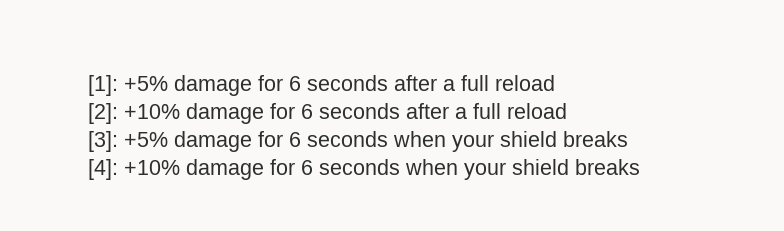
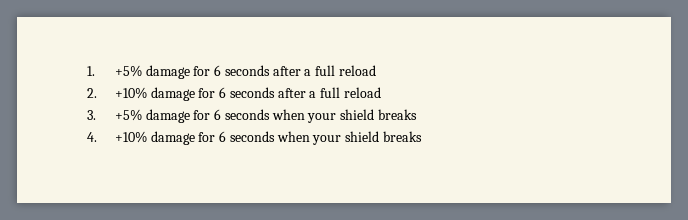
- [1]: +5% damage for 6 seconds after a full reload
+ 1. +5% damage for 6 seconds after a full reload
- [2]: +10% damage for 6 seconds after a full reload
+ 2. +10% damage for 6 seconds after a full reload
- [3]: +5% damage for 6 seconds when your shield breaks
+ 3. +5% damage for 6 seconds when your shield breaks
- [4]: +10% damage for 6 seconds when your shield breaks
+ 4. +10% damage for 6 seconds when your shield breaks

